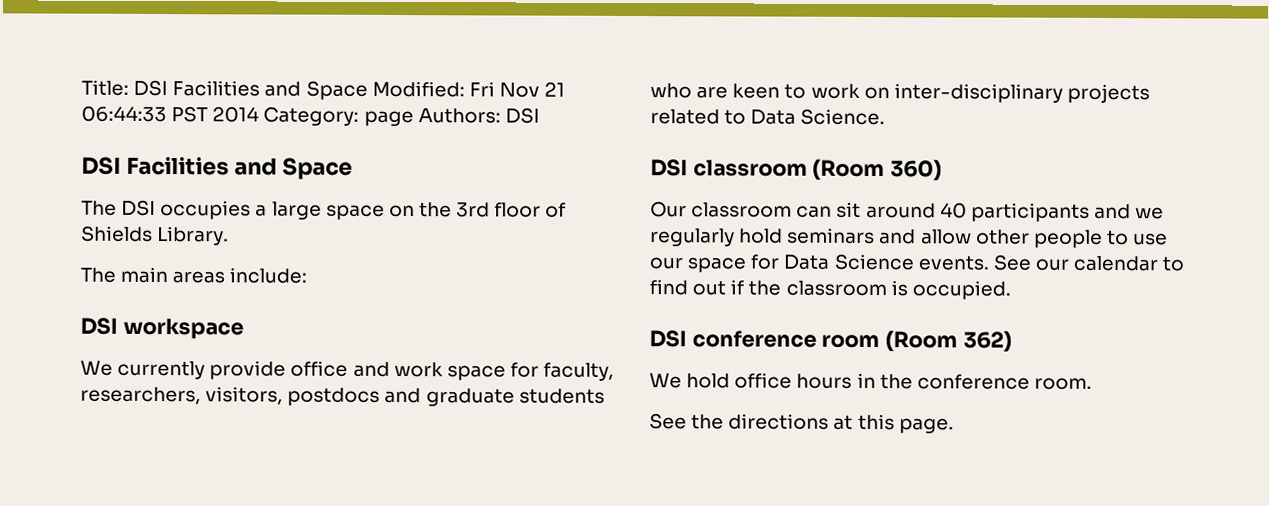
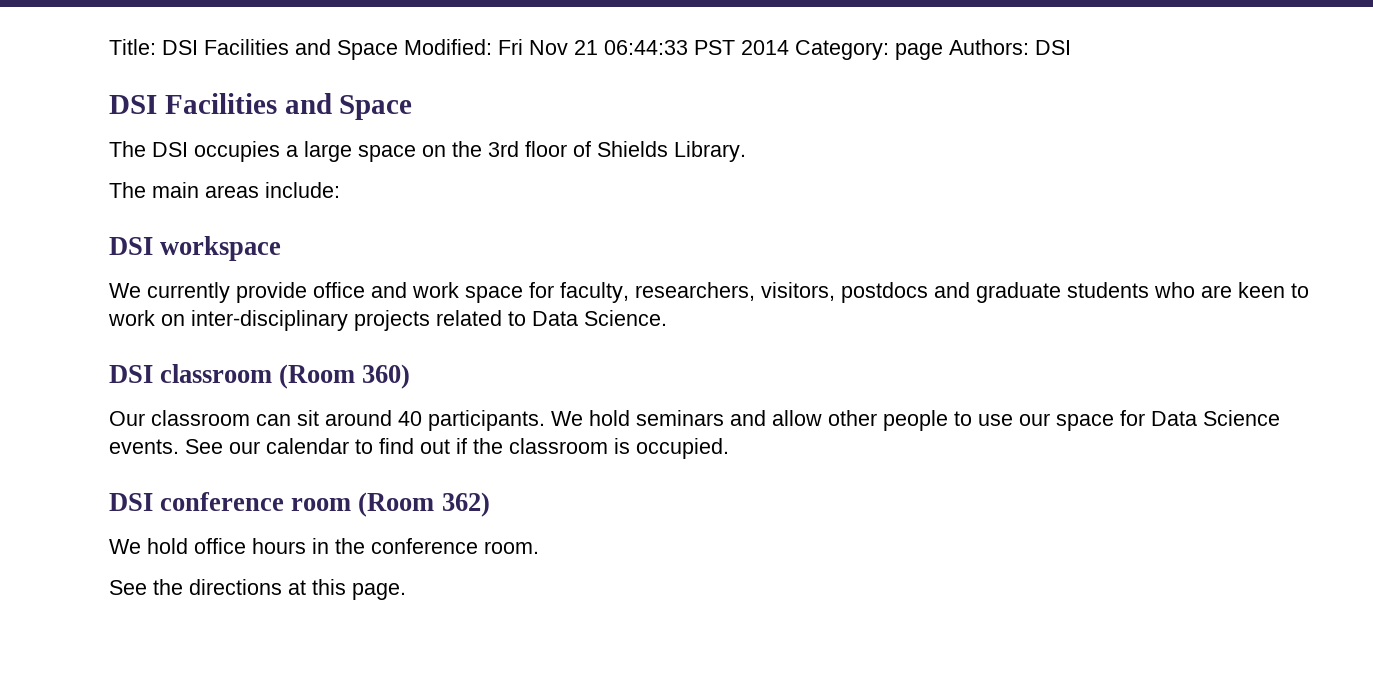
- Our classroom can sit around 40 participants and we regularly hold seminars and allow other people to use our space for Data Science events.
+ Our classroom can sit around 40 participants. We hold seminars and allow other people to use our space for Data Science events.

